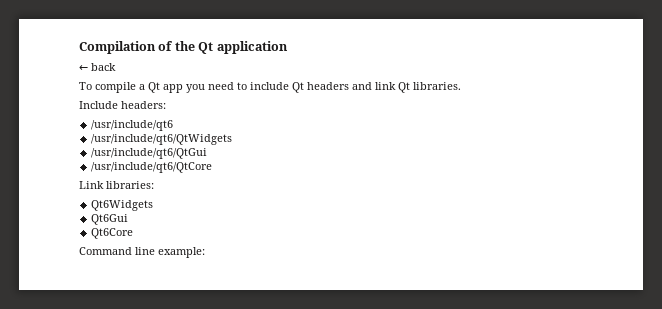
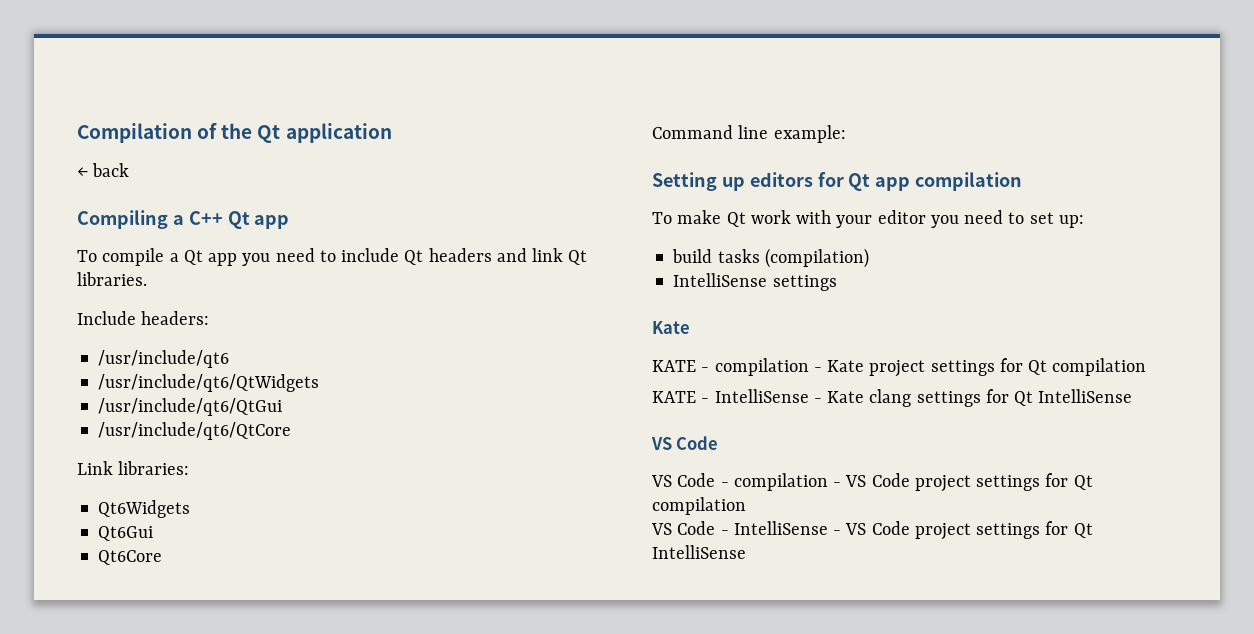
+ Compiling a C++ Qt app
+ Setting up editors for Qt app compilation
+ To make Qt work with your editor you need to set up:
+ build tasks (compilation)
+ IntelliSense settings
+ Kate
+ KATE - compilation - Kate project settings for Qt compilation
+ KATE - IntelliSense - Kate clang settings for Qt IntelliSense
+ VS Code
+ VS Code - compilation - VS Code project settings for Qt compilation
+ VS Code - IntelliSense - VS Code project settings for Qt IntelliSense

